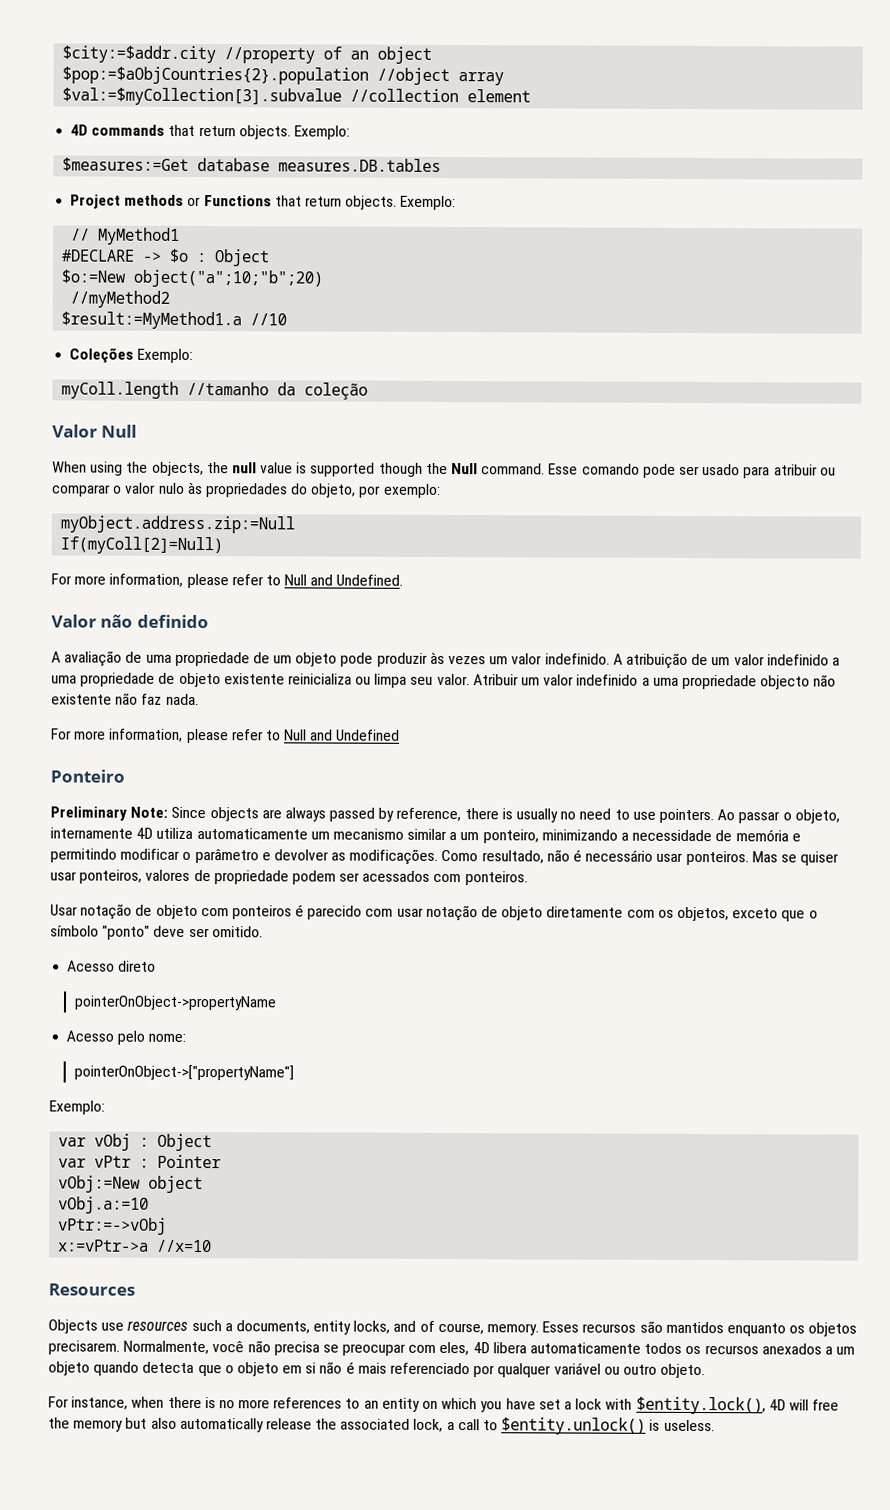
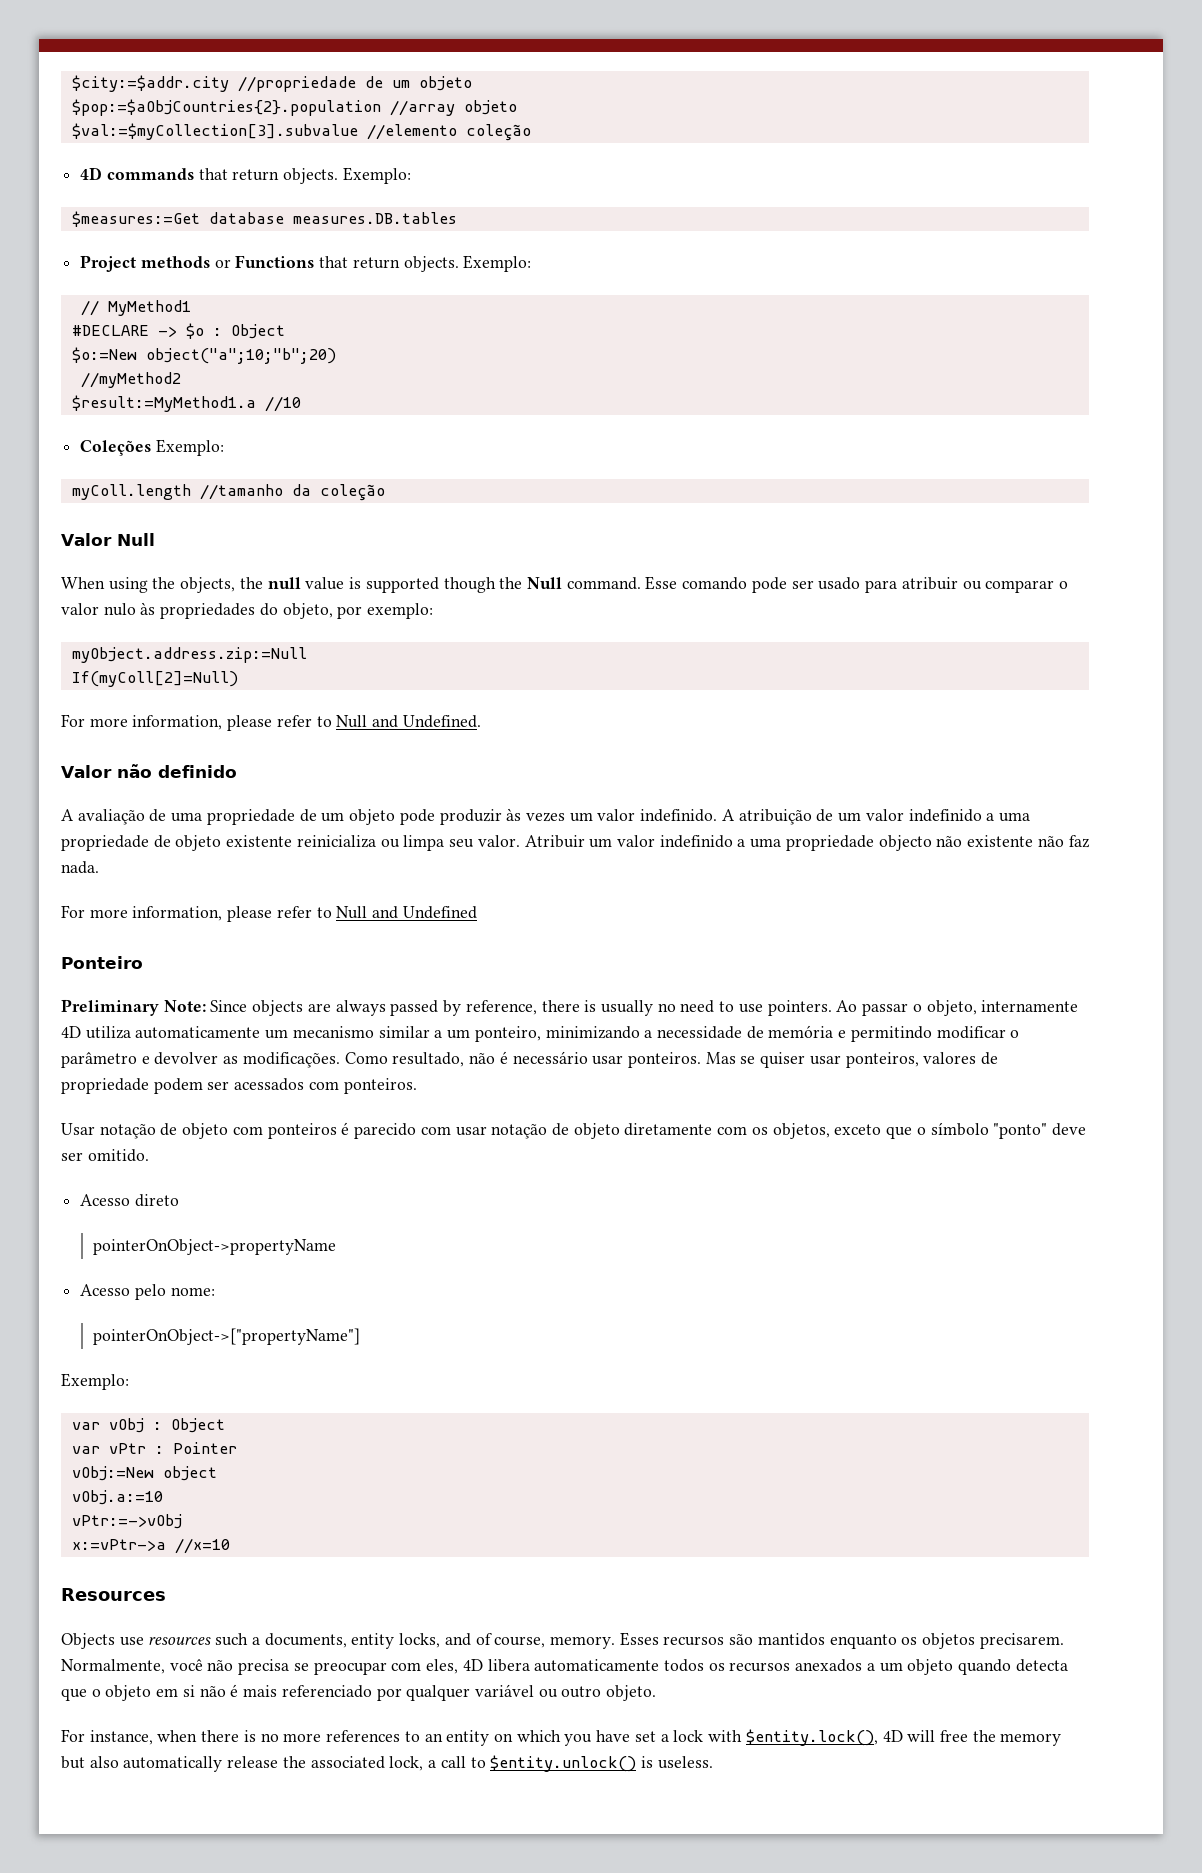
- $city:=$addr.city //property of an object
+ $city:=$addr.city //propriedade de um objeto
- $pop:=$aObjCountries{2}.population //object array
+ $pop:=$aObjCountries{2}.population //array objeto
- $val:=$myCollection[3].subvalue //collection element
+ $val:=$myCollection[3].subvalue //elemento coleção

